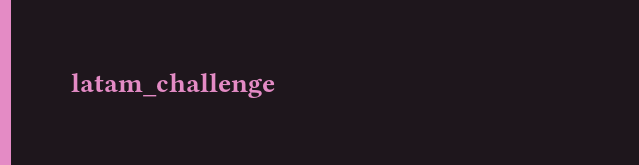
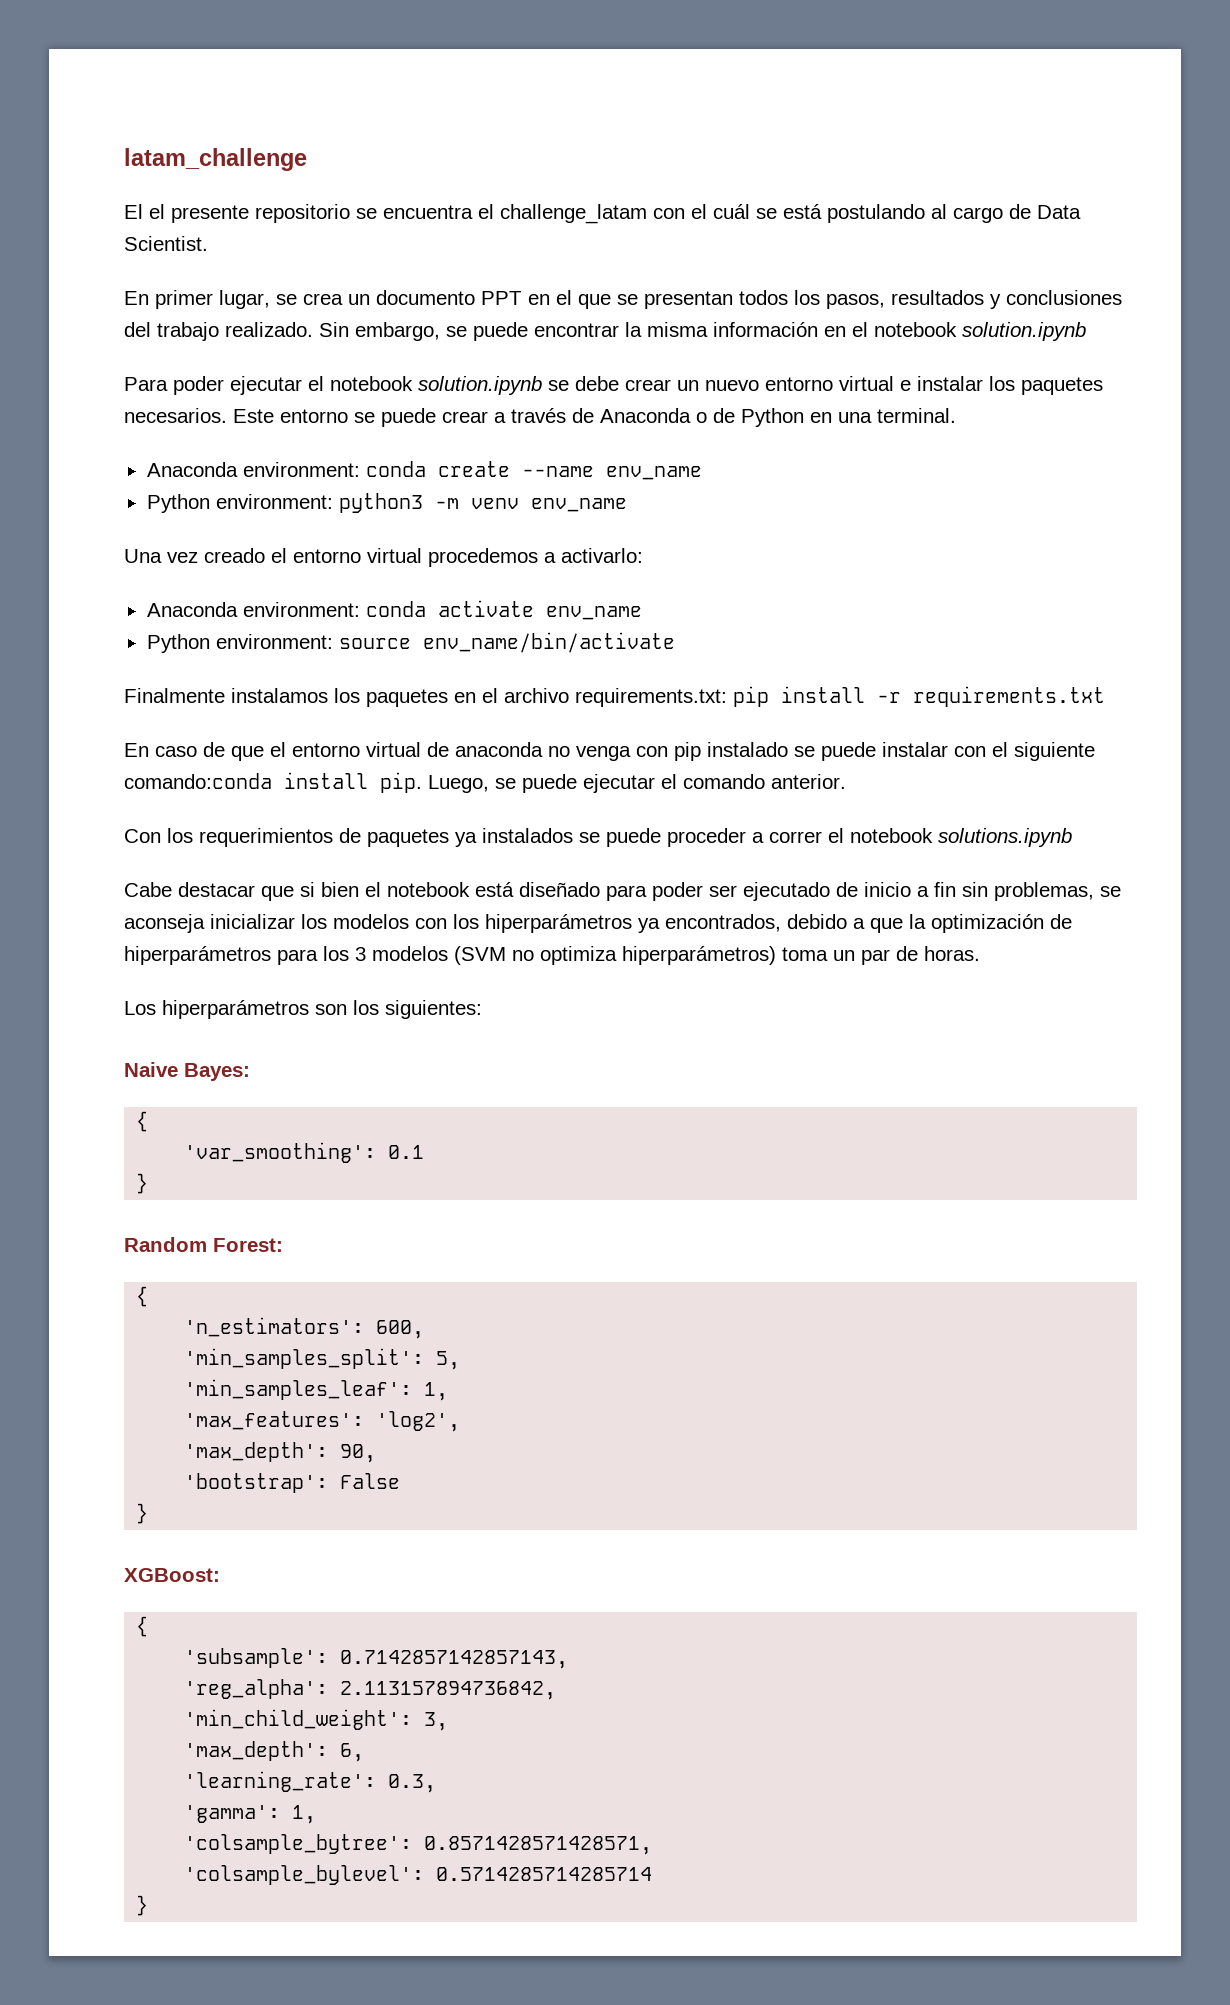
+ El el presente repositorio se encuentra el challenge_latam con el cuál se está postulando al cargo de Data Scientist.
+ En primer lugar, se crea un documento PPT en el que se presentan todos los pasos, resultados y conclusiones del trabajo realizado. Sin embargo, se puede encontrar la misma información en el notebook solution.ipynb
+ Para poder ejecutar el notebook solution.ipynb se debe crear un nuevo entorno virtual e instalar los paquetes necesarios. Este entorno se puede crear a través de Anaconda o de Python en una terminal.
+ Anaconda environment: conda create --name env_name
+ Python environment: python3 -m venv env_name
+ Una vez creado el entorno virtual procedemos a activarlo:
+ Anaconda environment: conda activate env_name
+ Python environment: source env_name/bin/activate
+ Finalmente instalamos los paquetes en el archivo requirements.txt: pip install -r requirements.txt
+ En caso de que el entorno virtual de anaconda no venga con pip instalado se puede instalar con el siguiente comando:conda install pip. Luego, se puede ejecutar el comando anterior.
+ Con los requerimientos de paquetes ya instalados se puede proceder a correr el notebook solutions.ipynb
+ Cabe destacar que si bien el notebook está diseñado para poder ser ejecutado de inicio a fin sin problemas, se aconseja inicializar los modelos con los hiperparámetros ya encontrados, debido a que la optimización de hiperparámetros para los 3 modelos (SVM no optimiza hiperparámetros) toma un par de horas.
+ Los hiperparámetros son los siguientes:
+ Naive Bayes:
+ {
+ 'var_smoothing': 0.1
+ }
+ Random Forest:
+ {
+ 'n_estimators': 600,
+ 'min_samples_split': 5,
+ 'min_samples_leaf': 1,
+ 'max_features': 'log2',
+ 'max_depth': 90,
+ 'bootstrap': False
+ }
+ XGBoost:
+ {
+ 'subsample': 0.7142857142857143,
+ 'reg_alpha': 2.113157894736842,
+ 'min_child_weight': 3,
+ 'max_depth': 6,
+ 'learning_rate': 0.3,
+ 'gamma': 1,
+ 'colsample_bytree': 0.8571428571428571,
+ 'colsample_bylevel': 0.5714285714285714
+ }

